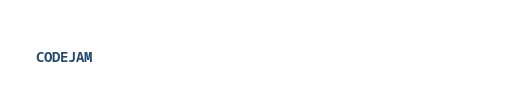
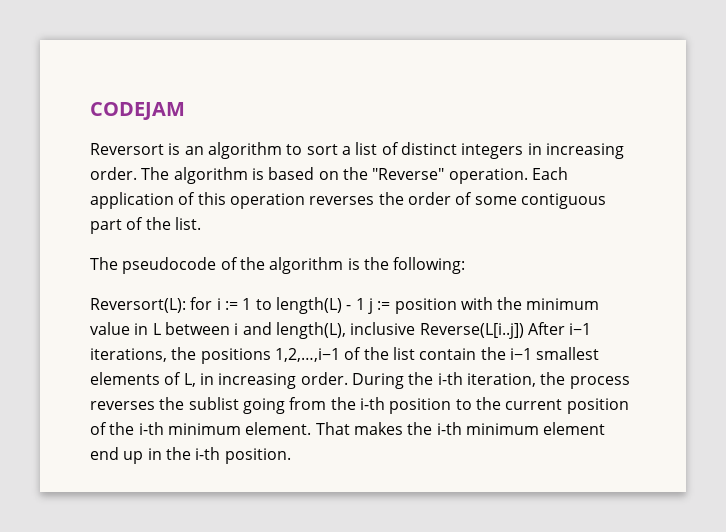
+ Reversort is an algorithm to sort a list of distinct integers in increasing order. The algorithm is based on the "Reverse" operation. Each application of this operation reverses the order of some contiguous part of the list.
+ The pseudocode of the algorithm is the following:
+ Reversort(L): for i := 1 to length(L) - 1 j := position with the minimum value in L between i and length(L), inclusive Reverse(L[i..j]) After i−1 iterations, the positions 1,2,…,i−1 of the list contain the i−1 smallest elements of L, in increasing order. During the i-th iteration, the process reverses the sublist going from the i-th position to the current position of the i-th minimum element. That makes the i-th minimum element end up in the i-th position.

